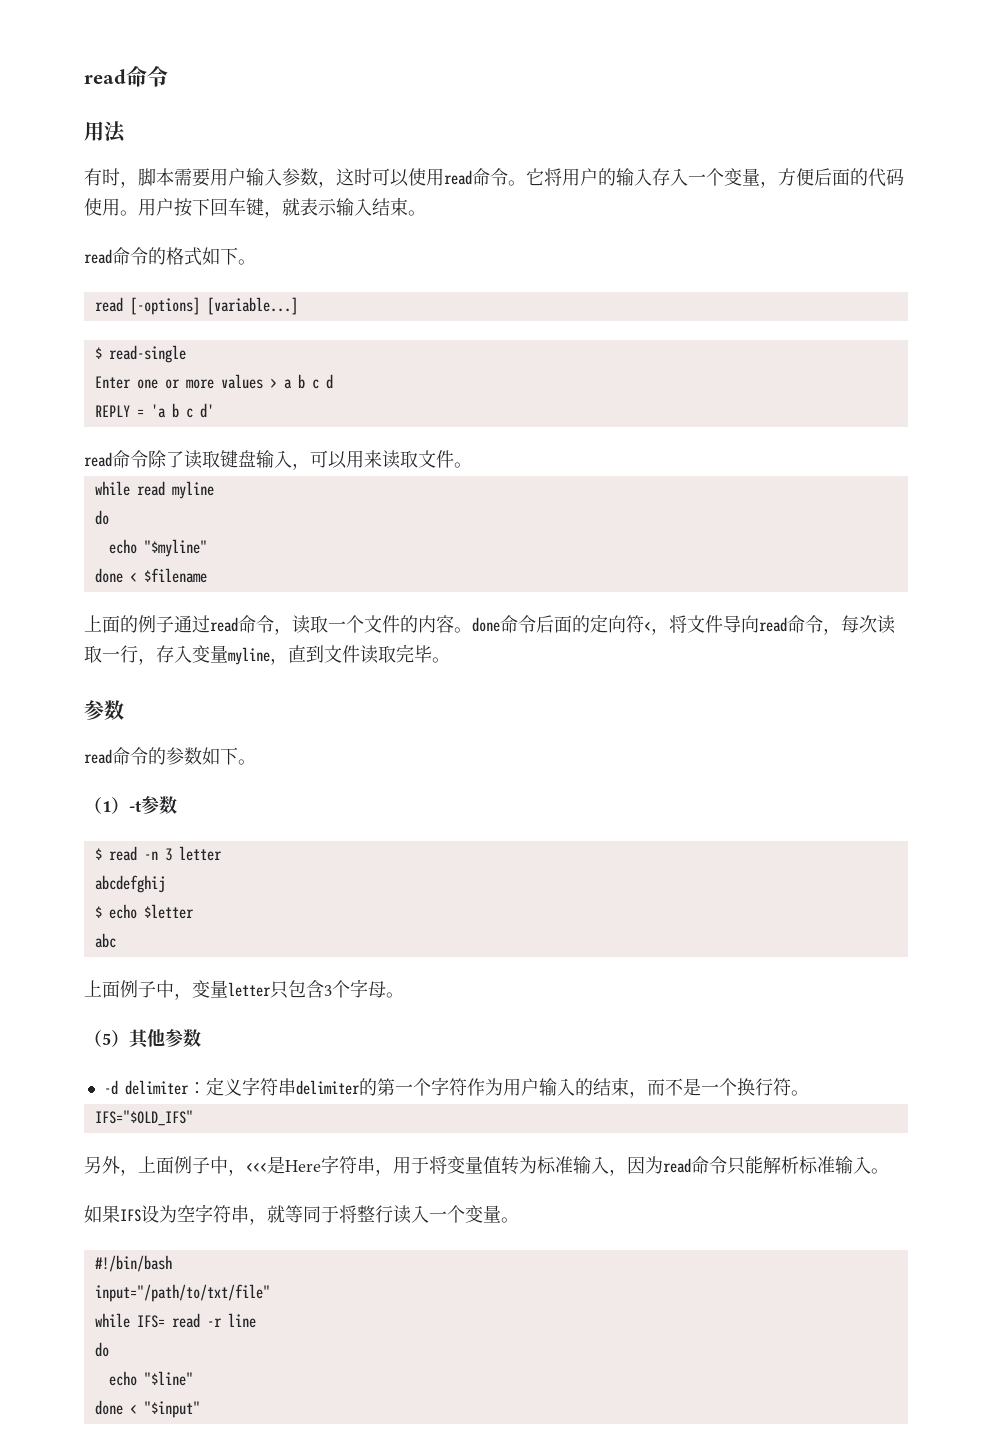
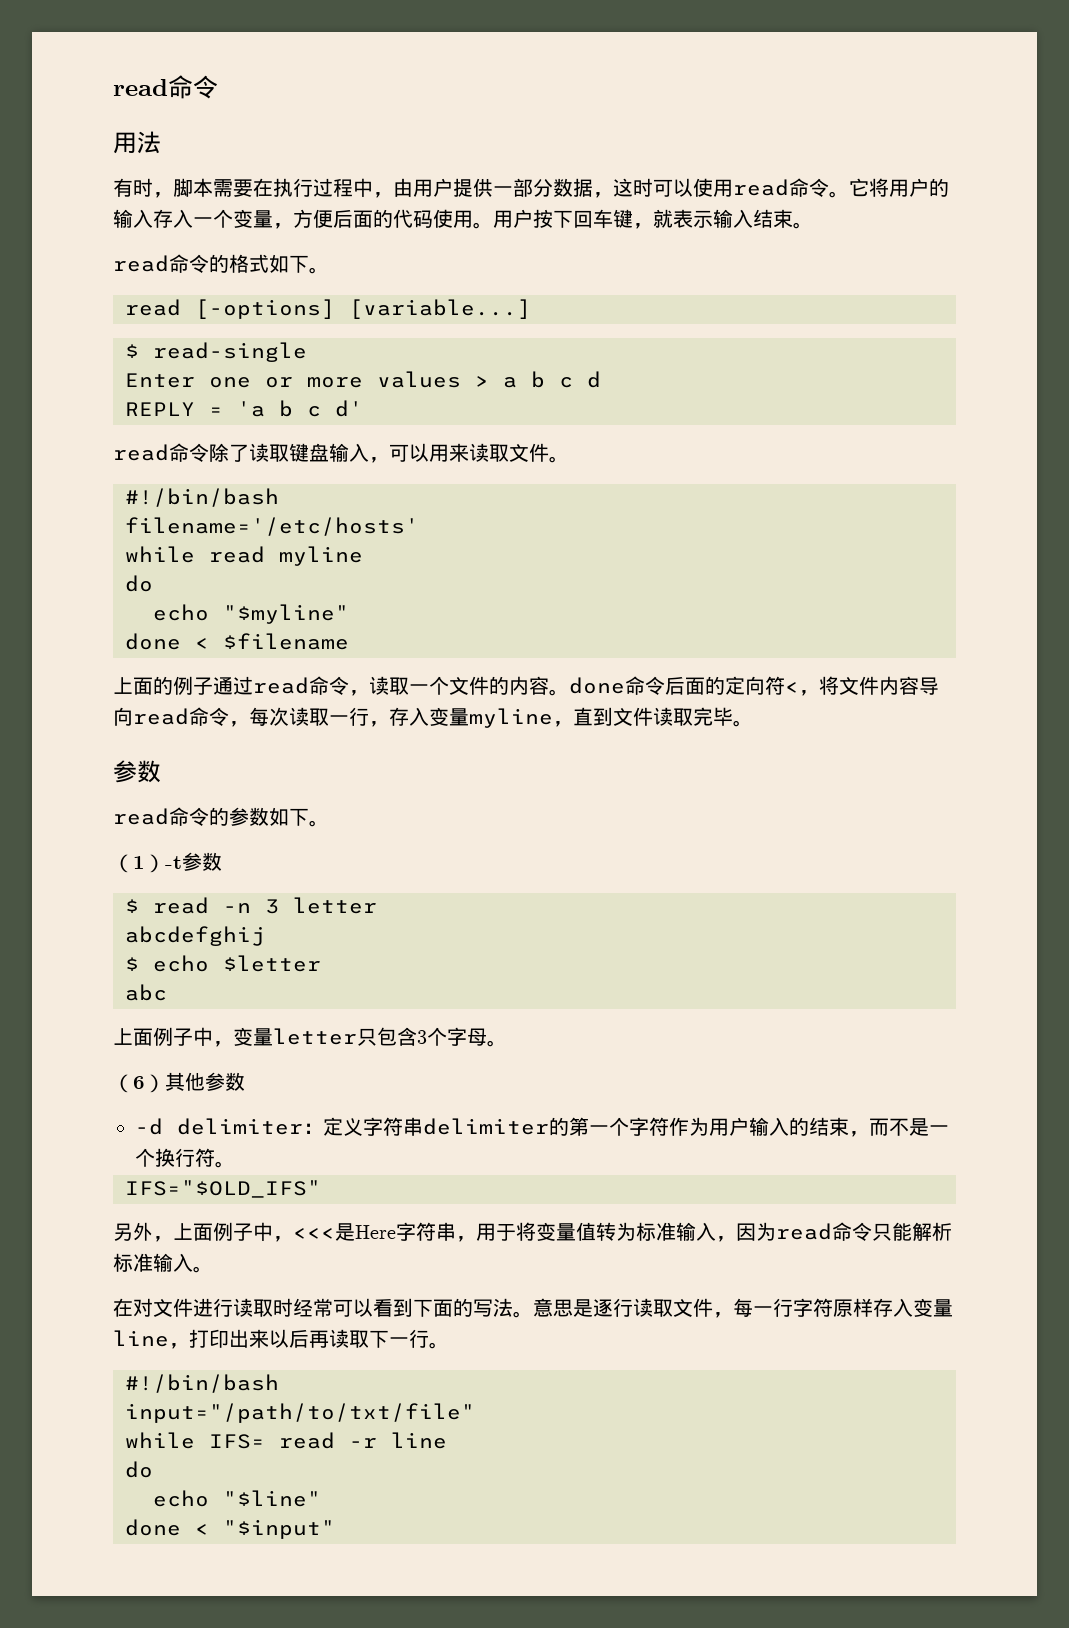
- 有时，脚本需要用户输入参数，这时可以使用read命令。
+ 有时，脚本需要在执行过程中，由用户提供一部分数据，这时可以使用read命令。
  read命令除了读取键盘输入，可以用来读取文件。
+ #!/bin/bash
+ filename='/etc/hosts'
- 上面的例子通过read命令，读取一个文件的内容。done命令后面的定向符<，将文件导向read命令，每次读取一行，存入变量myline，直到文件读取完毕。
+ 上面的例子通过read命令，读取一个文件的内容。done命令后面的定向符<，将文件内容导向read命令，每次读取一行，存入变量myline，直到文件读取完毕。
- （5）其他参数
+ （6）其他参数
- 如果IFS设为空字符串，就等同于将整行读入一个变量。
+ 在对文件进行读取时经常可以看到下面的写法。意思是逐行读取文件，每一行字符原样存入变量line，打印出来以后再读取下一行。

